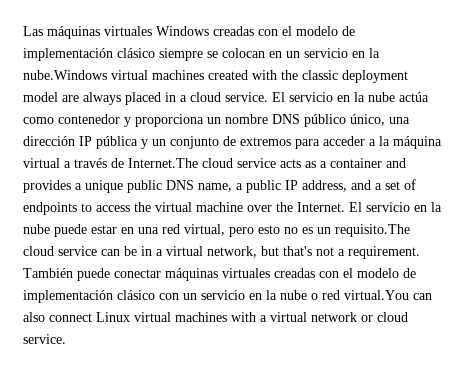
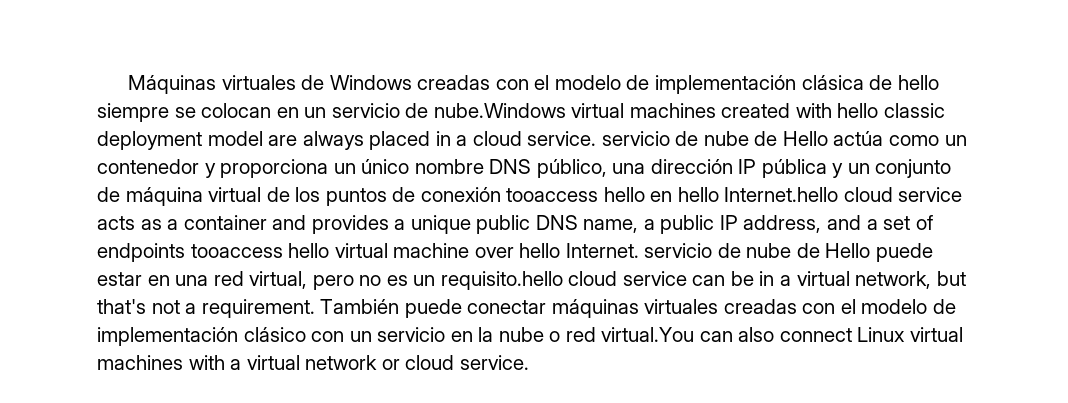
- Las máquinas virtuales Windows creadas con el modelo de implementación clásico siempre se colocan en un servicio en la nube.Windows virtual machines created with the classic deployment model are always placed in a cloud service. El servicio en la nube actúa como contenedor y proporciona un nombre DNS público único, una dirección IP pública y un conjunto de extremos para acceder a la máquina virtual a través de Internet.The cloud service acts as a container and provides a unique public DNS name, a public IP address, and a set of endpoints to access the virtual machine over the Internet. El servicio en la nube puede estar en una red virtual, pero esto no es un requisito.The cloud service can be in a virtual network, but that's not a requirement.
+ Máquinas virtuales de Windows creadas con el modelo de implementación clásica de hello siempre se colocan en un servicio de nube.Windows virtual machines created with hello classic deployment model are always placed in a cloud service. servicio de nube de Hello actúa como un contenedor y proporciona un único nombre DNS público, una dirección IP pública y un conjunto de máquina virtual de los puntos de conexión tooaccess hello en hello Internet.hello cloud service acts as a container and provides a unique public DNS name, a public IP address, and a set of endpoints tooaccess hello virtual machine over hello Internet. servicio de nube de Hello puede estar en una red virtual, pero no es un requisito.hello cloud service can be in a virtual network, but that's not a requirement.

